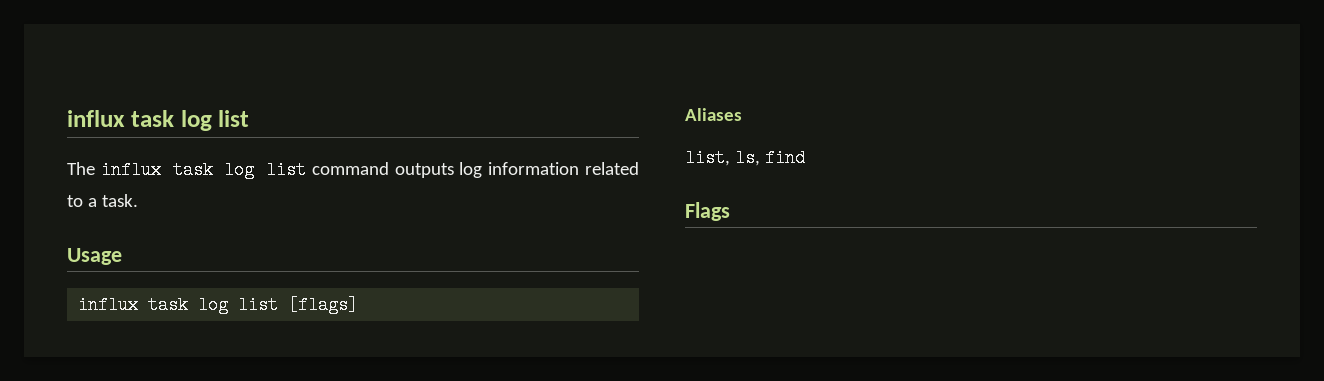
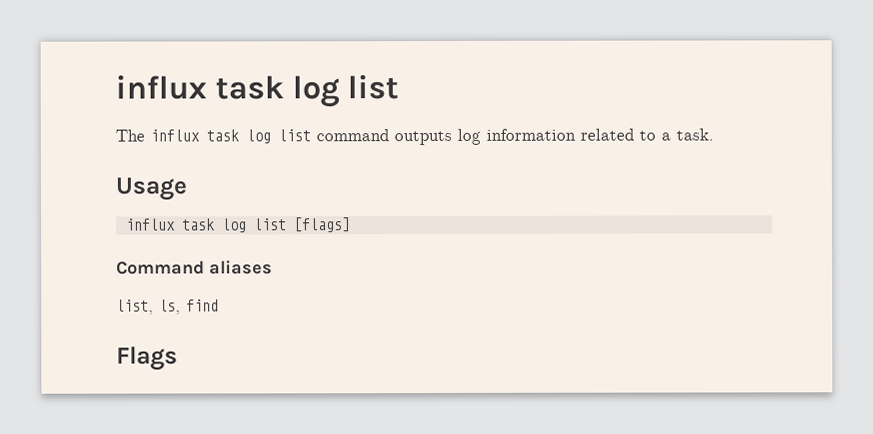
- Aliases
+ Command aliases

